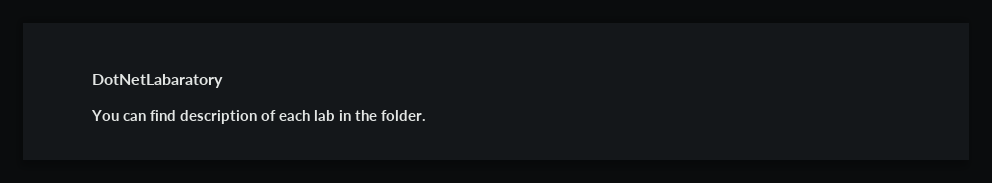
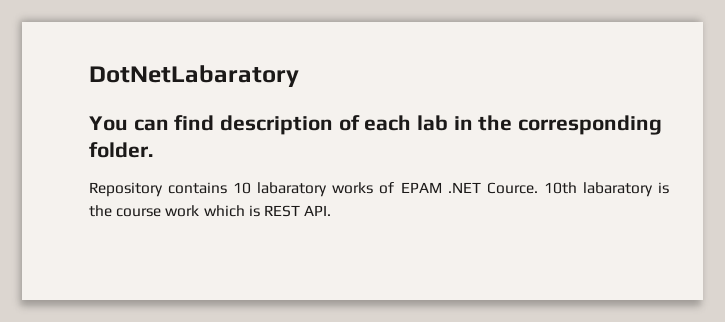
- You can find description of each lab in the folder.
+ You can find description of each lab in the corresponding folder.
+ Repository contains 10 labaratory works of EPAM .NET Cource. 10th labaratory is the course work which is REST API.

